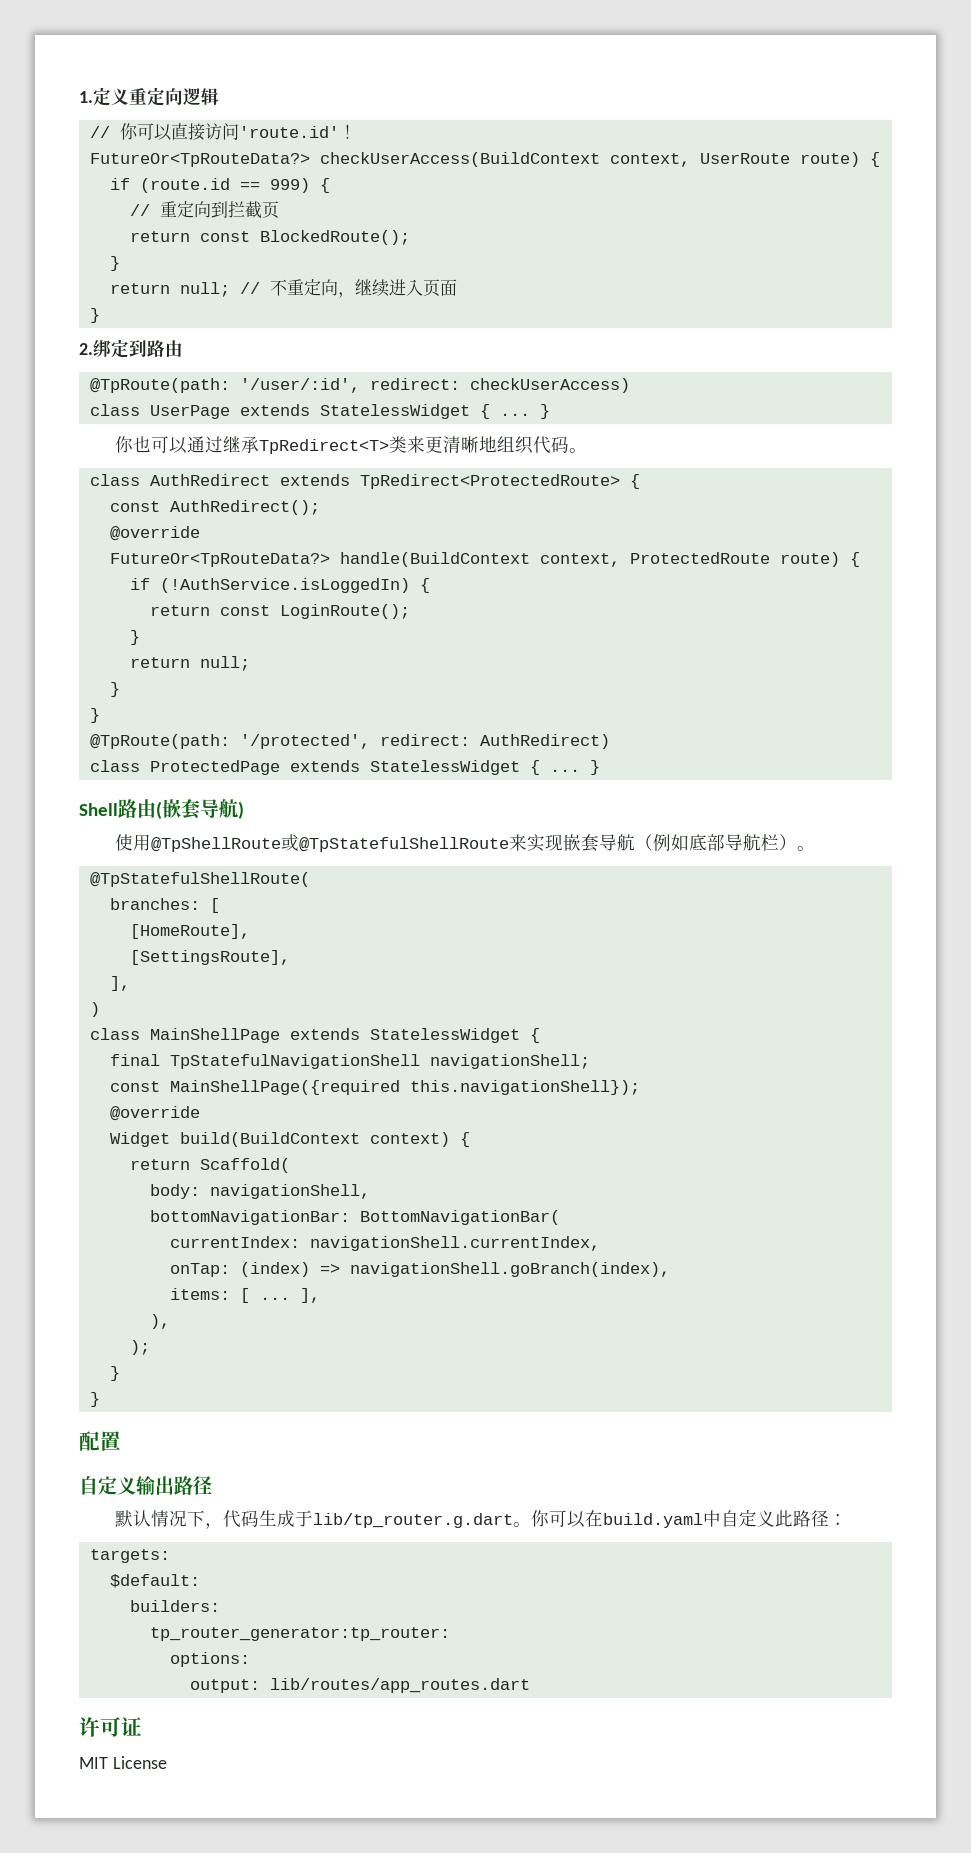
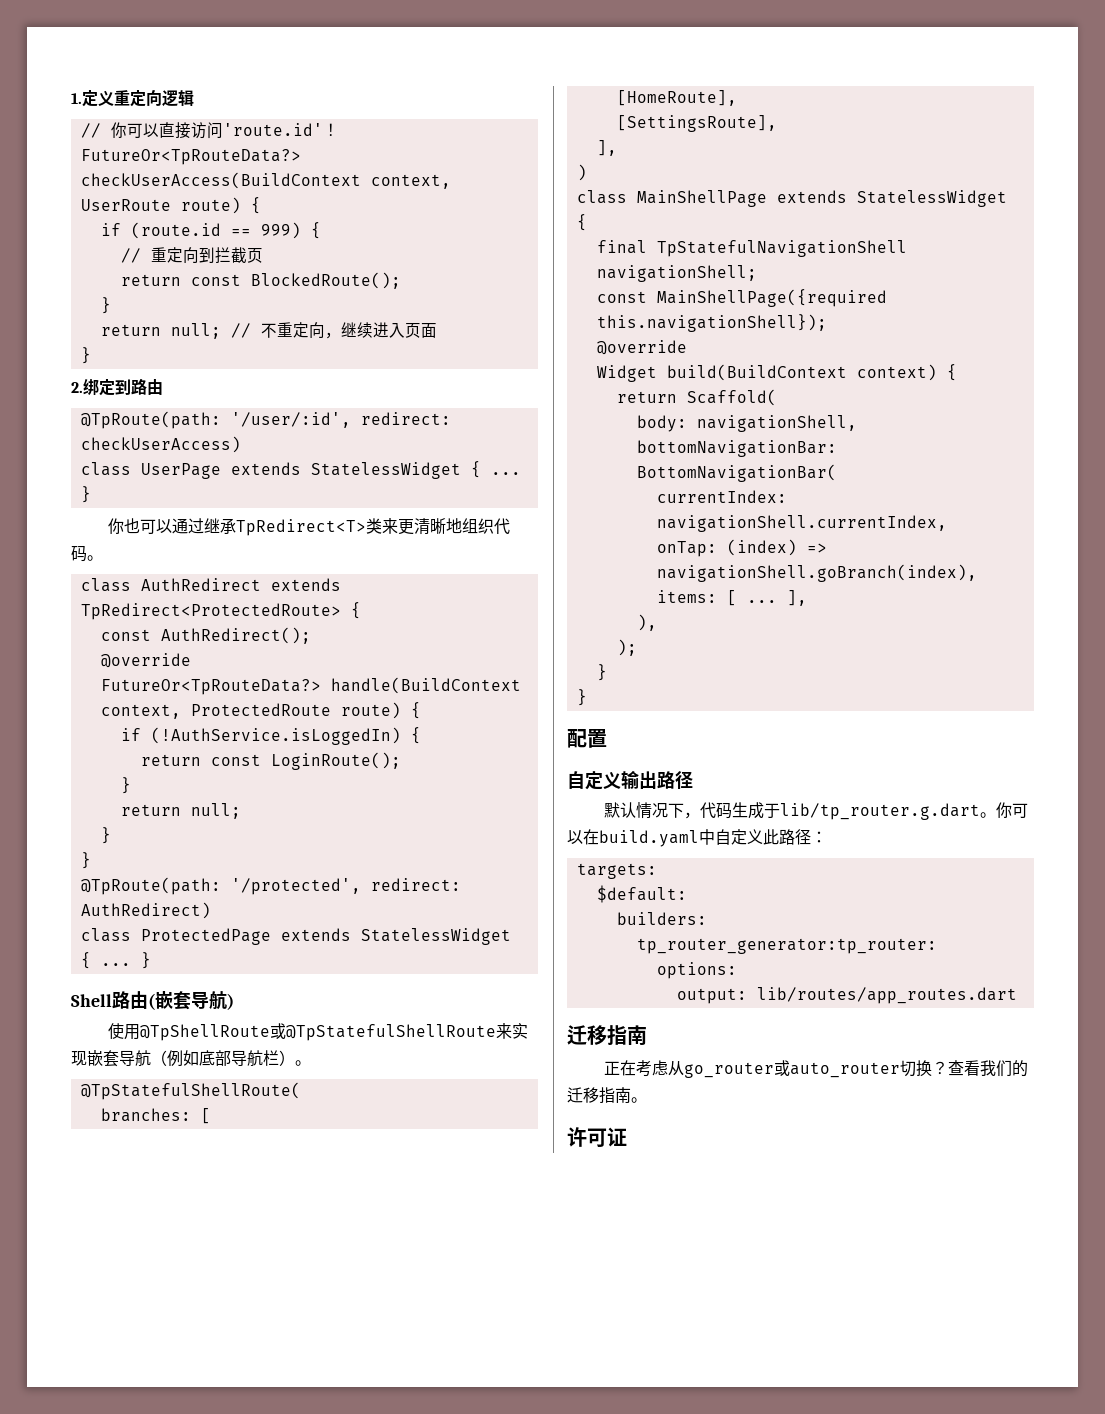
  output: lib/routes/app_routes.dart
+ 迁移指南
+ 正在考虑从go_router或auto_router切换？查看我们的迁移指南。
- MIT License

